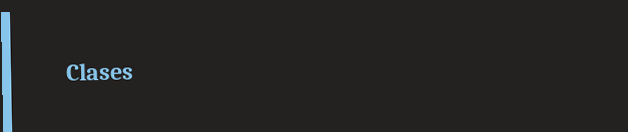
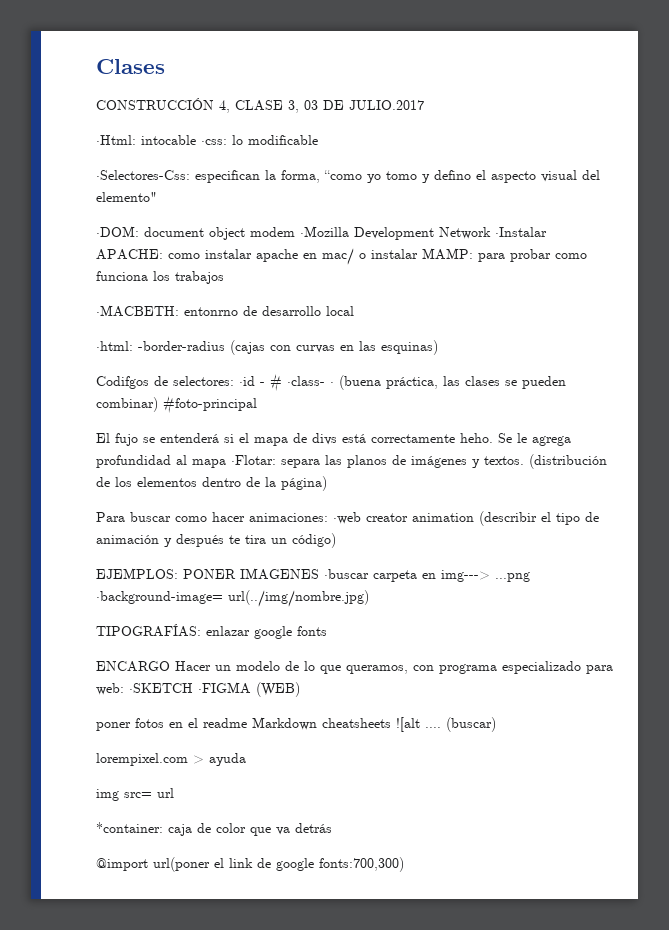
+ CONSTRUCCIÓN 4, CLASE 3, 03 DE JULIO.2017
+ ·Html: intocable ·css: lo modificable
+ ·Selectores-Css: especifican la forma, “como yo tomo y defino el aspecto visual del elemento"
+ ·DOM: document object modem ·Mozilla Development Network ·Instalar APACHE: como instalar apache en mac/ o instalar MAMP: para probar como funciona los trabajos
+ ·MACBETH: entonrno de desarrollo local
+ ·html: -border-radius (cajas con curvas en las esquinas)
+ Codifgos de selectores: ·id - # ·class- · (buena práctica, las clases se pueden combinar) #foto-principal
+ El fujo se entenderá si el mapa de divs está correctamente heho. Se le agrega profundidad al mapa ·Flotar: separa las planos de imágenes y textos. (distribución de los elementos dentro de la página)
+ Para buscar como hacer animaciones: ·web creator animation (describir el tipo de animación y después te tira un código)
+ EJEMPLOS: PONER IMAGENES ·buscar carpeta en img---> ...png ·background-image= url(../img/nombre.jpg)
+ TIPOGRAFÍAS: enlazar google fonts
+ ENCARGO Hacer un modelo de lo que queramos, con programa especializado para web: ·SKETCH ·FIGMA (WEB)
+ poner fotos en el readme Markdown cheatsheets ![alt .... (buscar)
+ lorempixel.com > ayuda
+ img src= url
+ *container: caja de color que va detrás
+ @import url(poner el link de google fonts:700,300)

